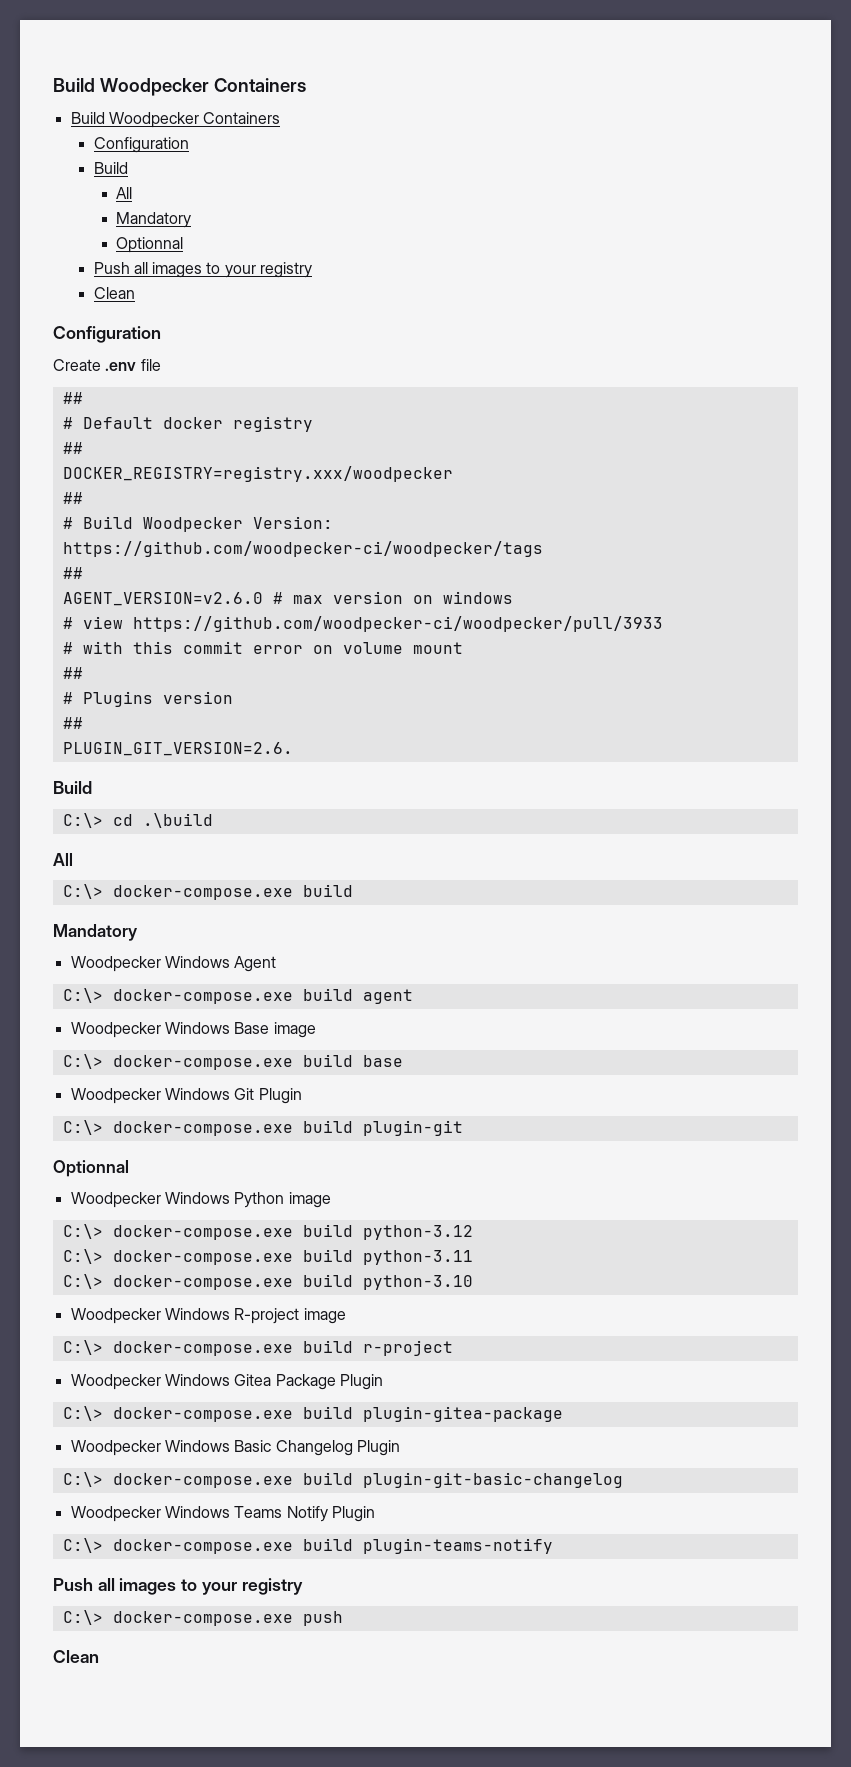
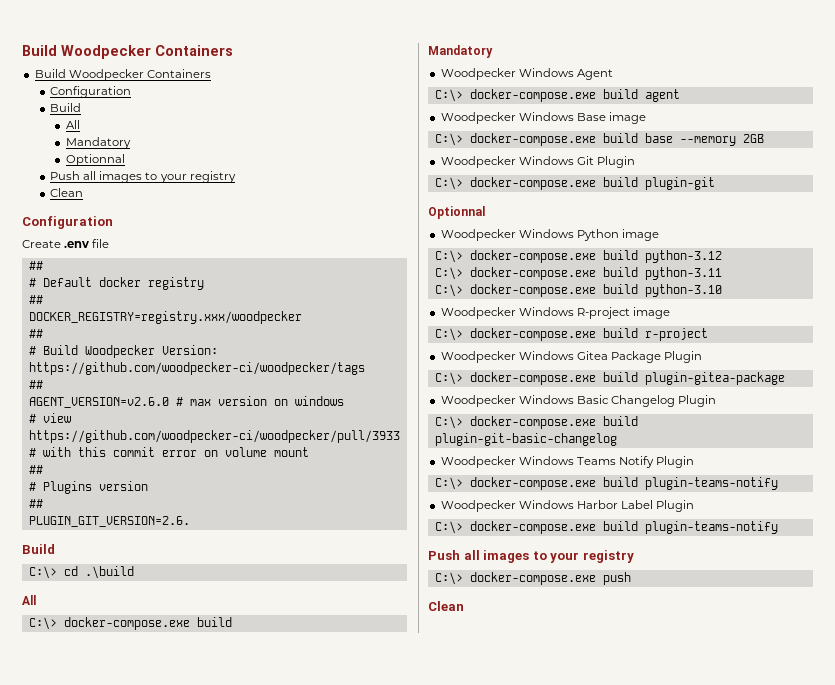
- C:\> docker-compose.exe build base
+ C:\> docker-compose.exe build base --memory 2GB
+ Woodpecker Windows Harbor Label Plugin
+ C:\> docker-compose.exe build plugin-teams-notify

